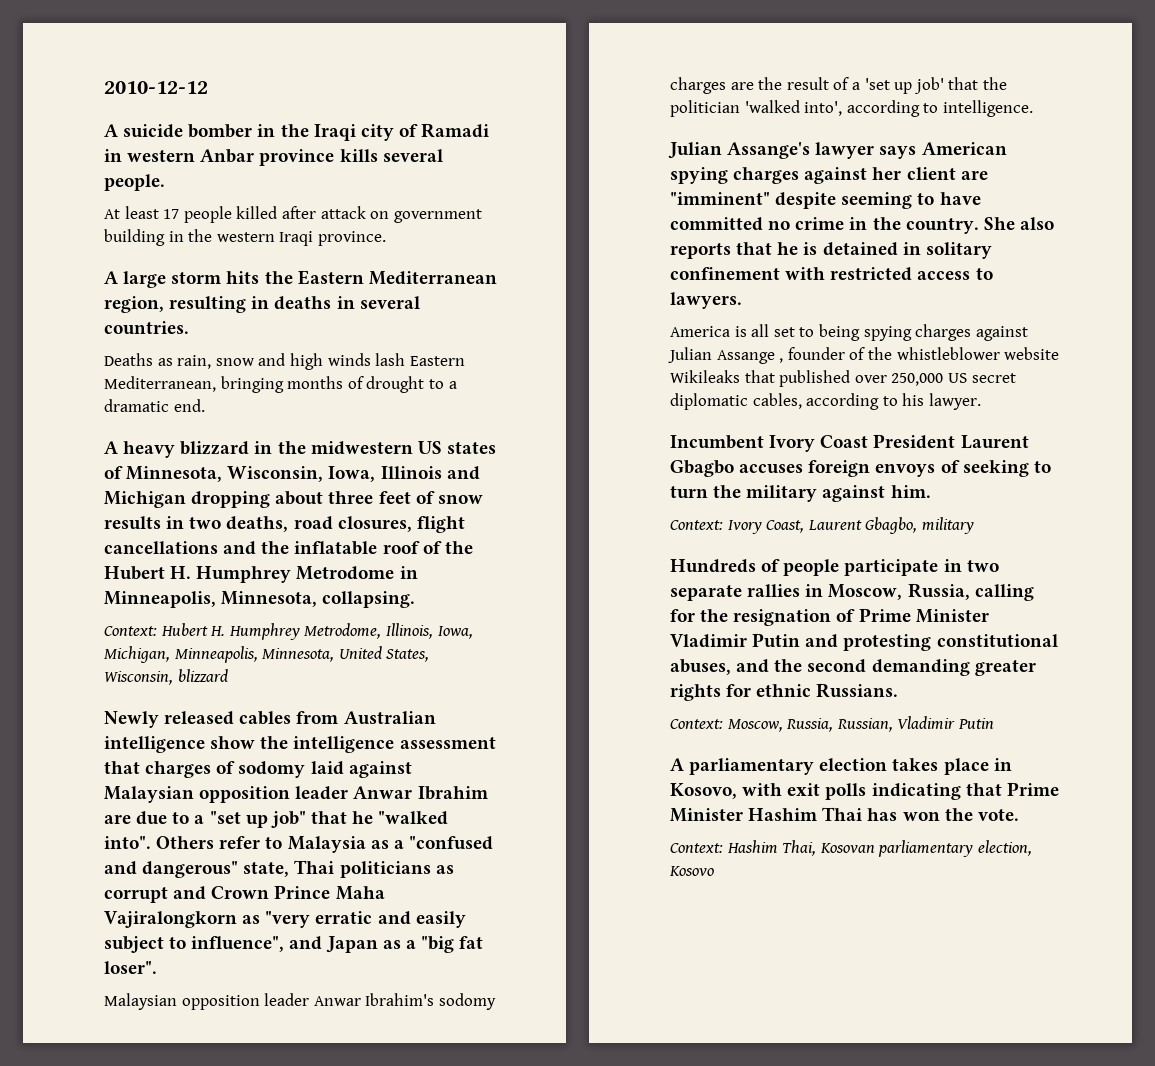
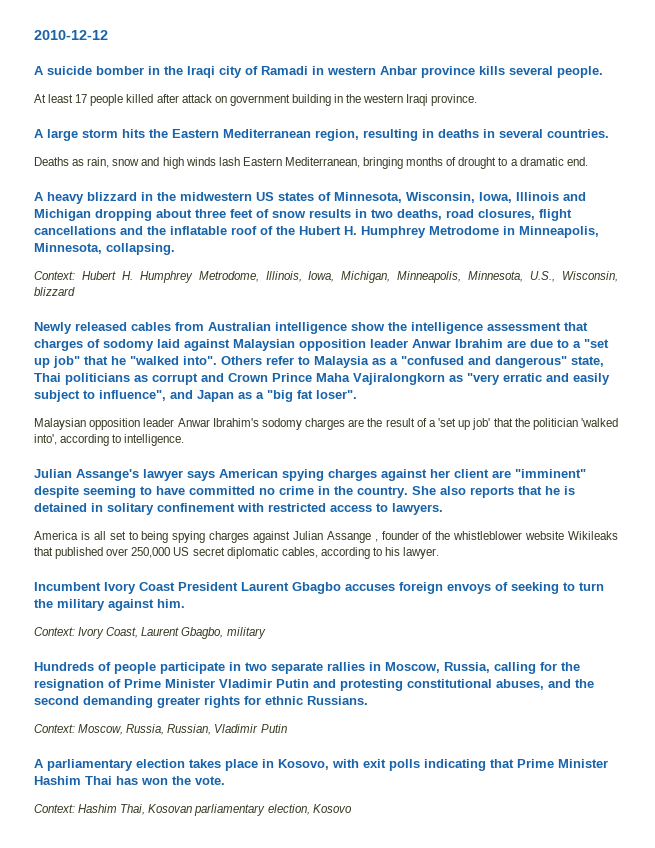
- Context: Hubert H. Humphrey Metrodome, Illinois, Iowa, Michigan, Minneapolis, Minnesota, United States, Wisconsin, blizzard
+ Context: Hubert H. Humphrey Metrodome, Illinois, Iowa, Michigan, Minneapolis, Minnesota, U.S., Wisconsin, blizzard

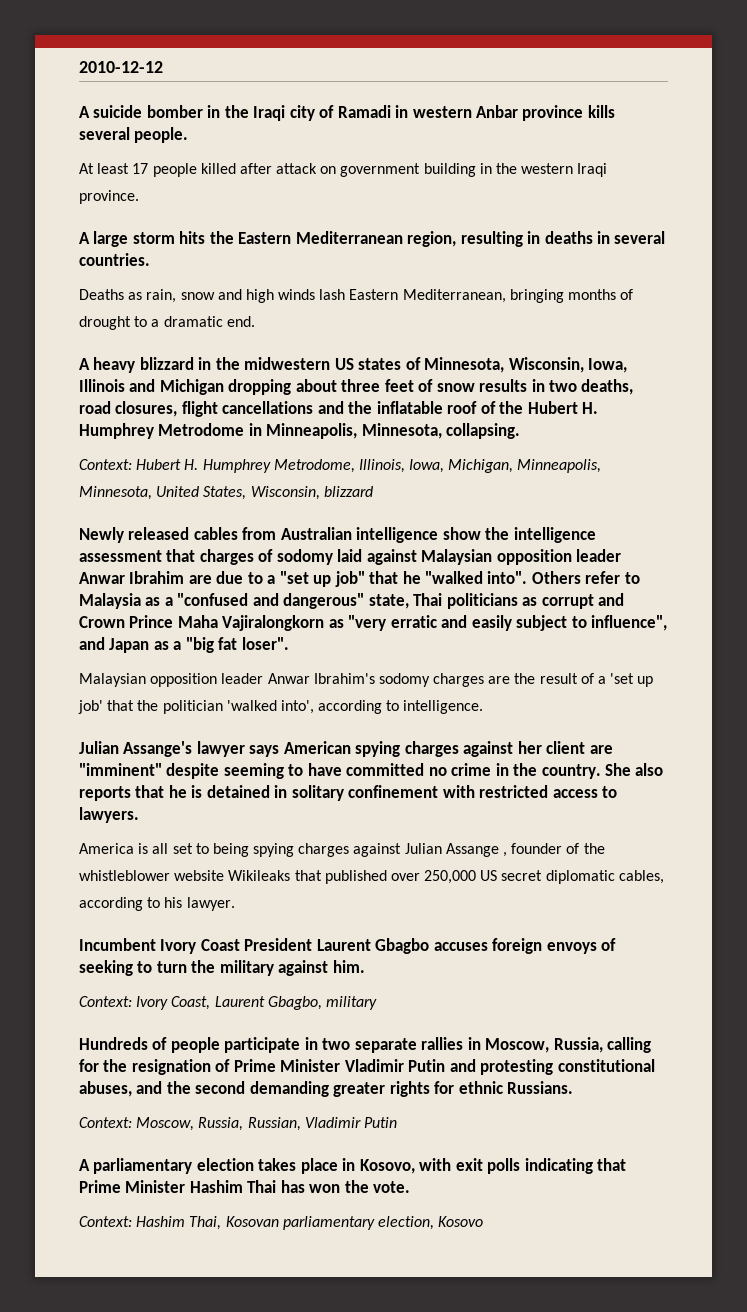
- Context: Hubert H. Humphrey Metrodome, Illinois, Iowa, Michigan, Minneapolis, Minnesota, U.S., Wisconsin, blizzard
+ Context: Hubert H. Humphrey Metrodome, Illinois, Iowa, Michigan, Minneapolis, Minnesota, United States, Wisconsin, blizzard

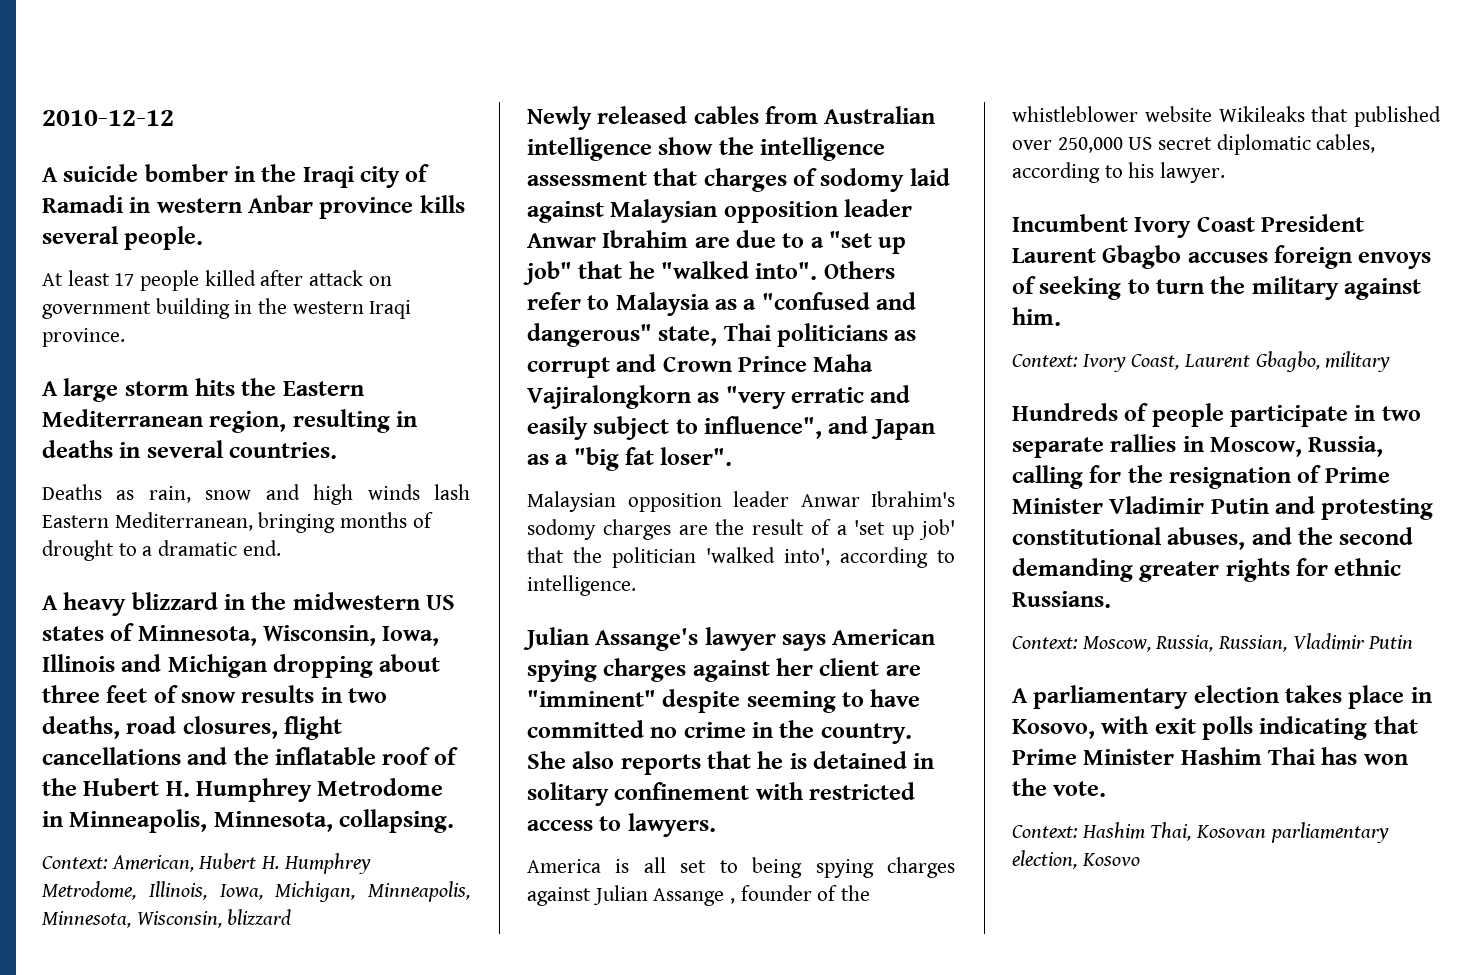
- Context: Hubert H. Humphrey Metrodome, Illinois, Iowa, Michigan, Minneapolis, Minnesota, United States, Wisconsin, blizzard
+ Context: American, Hubert H. Humphrey Metrodome, Illinois, Iowa, Michigan, Minneapolis, Minnesota, Wisconsin, blizzard

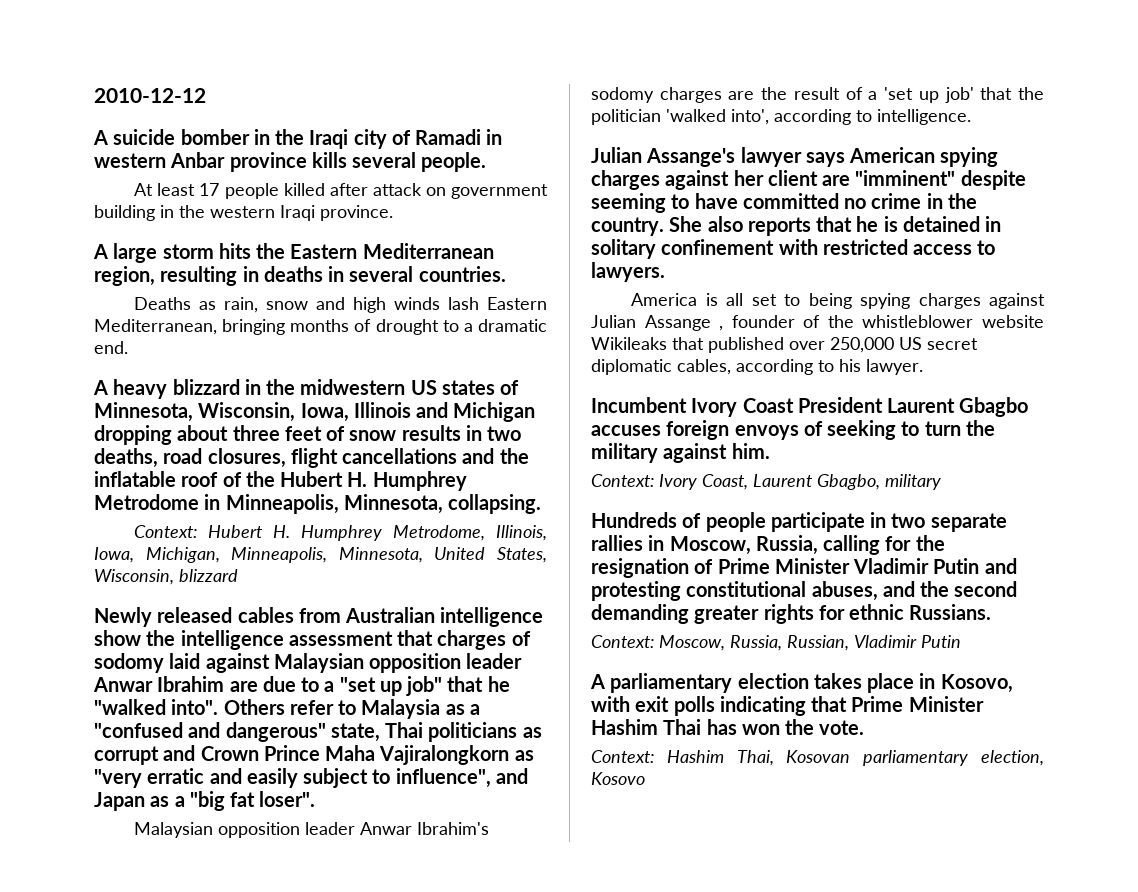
- Context: American, Hubert H. Humphrey Metrodome, Illinois, Iowa, Michigan, Minneapolis, Minnesota, Wisconsin, blizzard
+ Context: Hubert H. Humphrey Metrodome, Illinois, Iowa, Michigan, Minneapolis, Minnesota, United States, Wisconsin, blizzard

